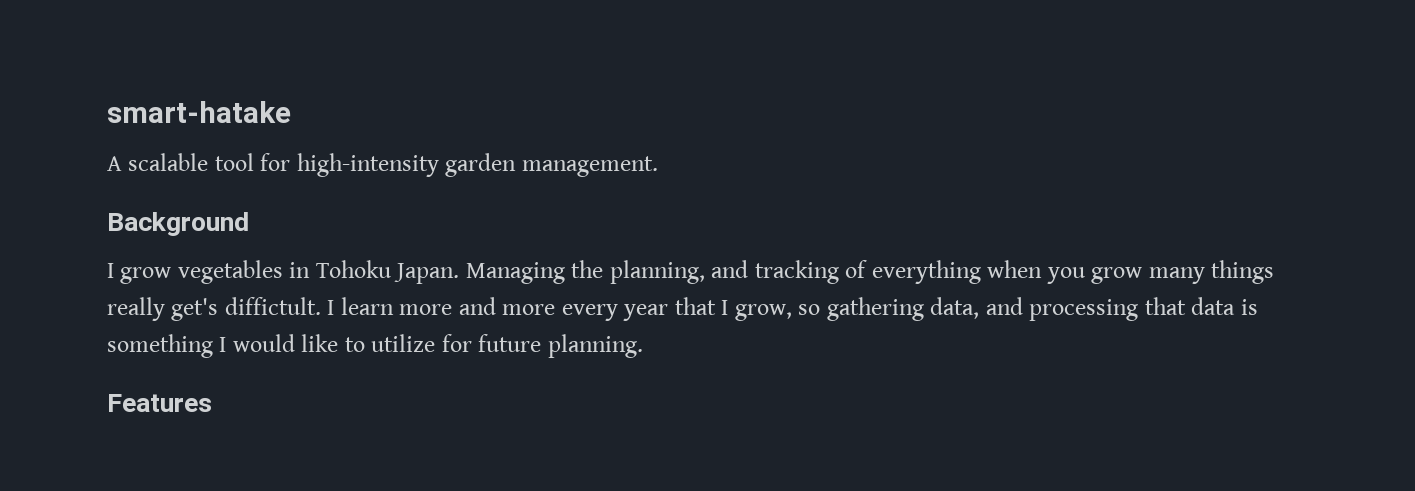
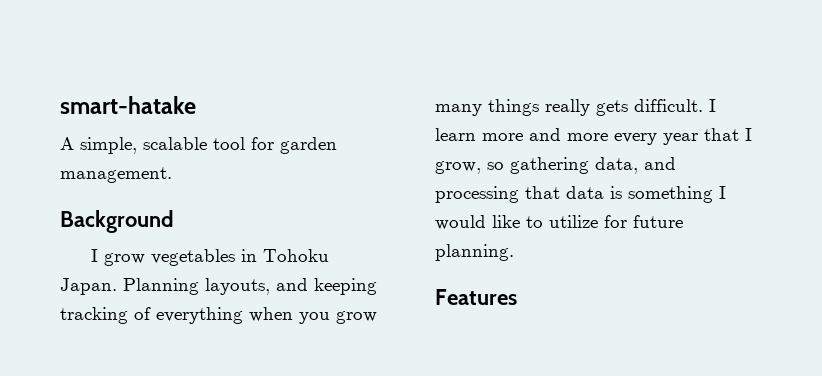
- A scalable tool for high-intensity garden management.
+ A simple, scalable tool for garden management.
- Managing the planning, and tracking of everything when you grow many things really get's diffictult.
+ Planning layouts, and keeping tracking of everything when you grow many things really gets difficult.

